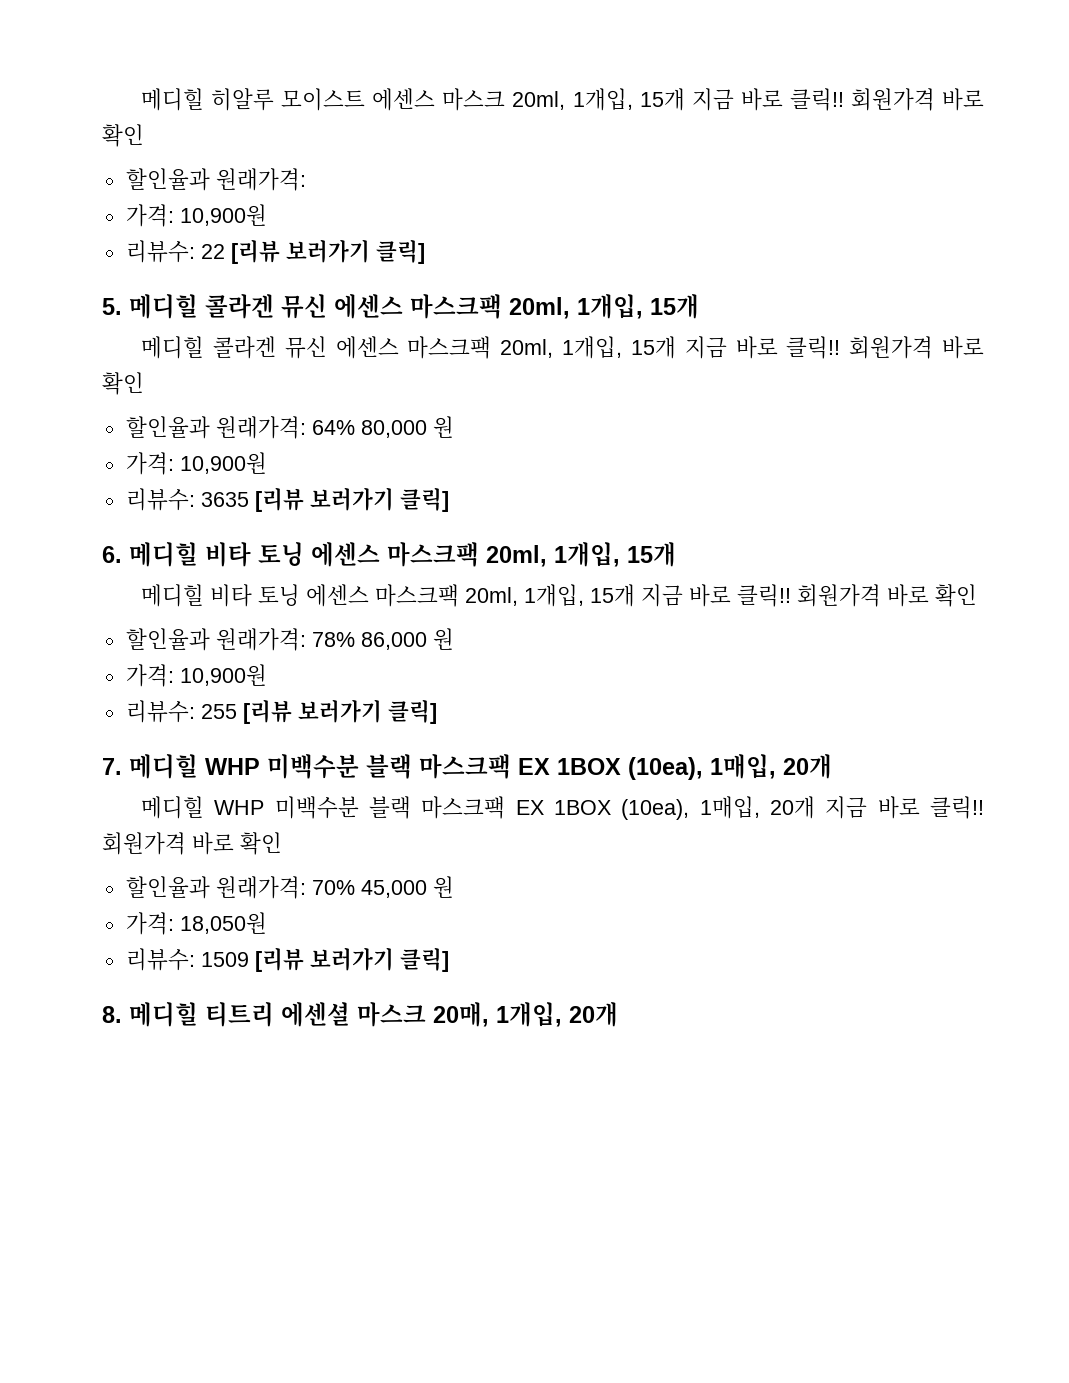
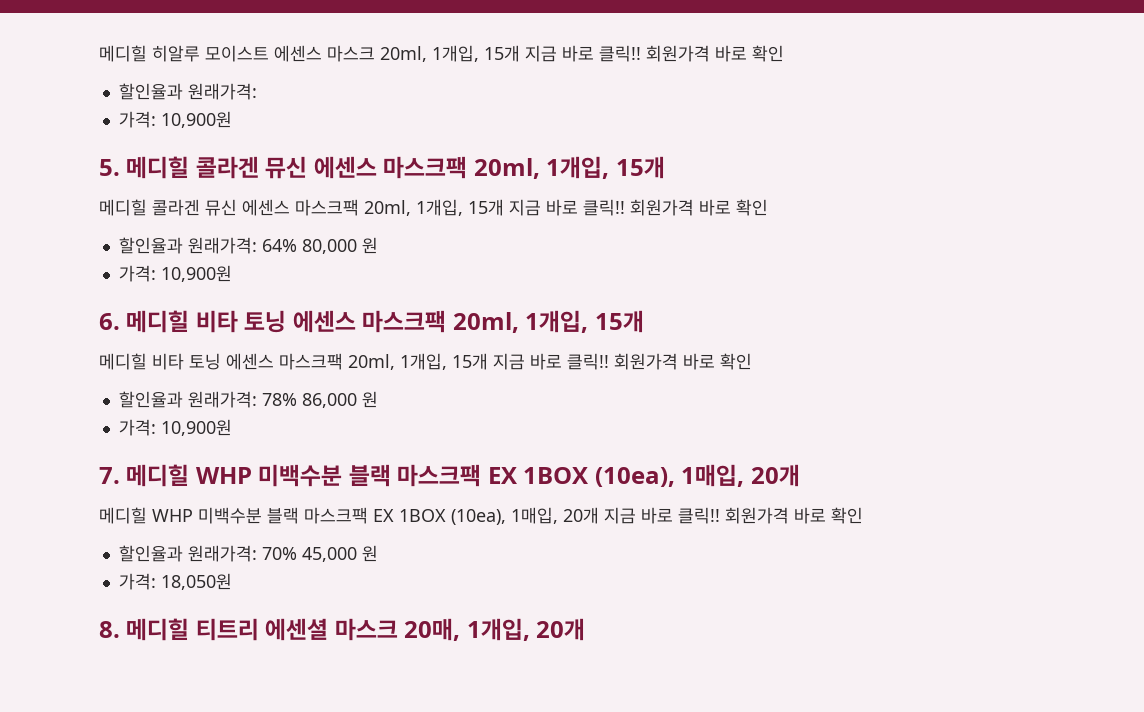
- 리뷰수: 22 [리뷰 보러가기 클릭]
- 리뷰수: 3635 [리뷰 보러가기 클릭]
- 리뷰수: 255 [리뷰 보러가기 클릭]
- 리뷰수: 1509 [리뷰 보러가기 클릭]

